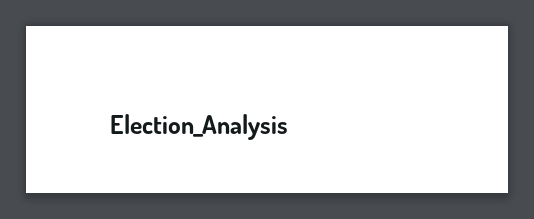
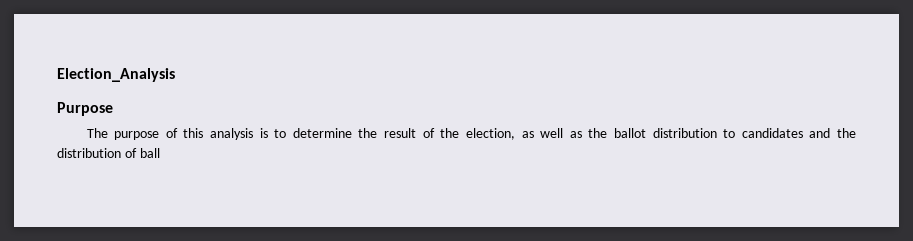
+ Purpose
+ The purpose of this analysis is to determine the result of the election, as well as the ballot distribution to candidates and the distribution of ball

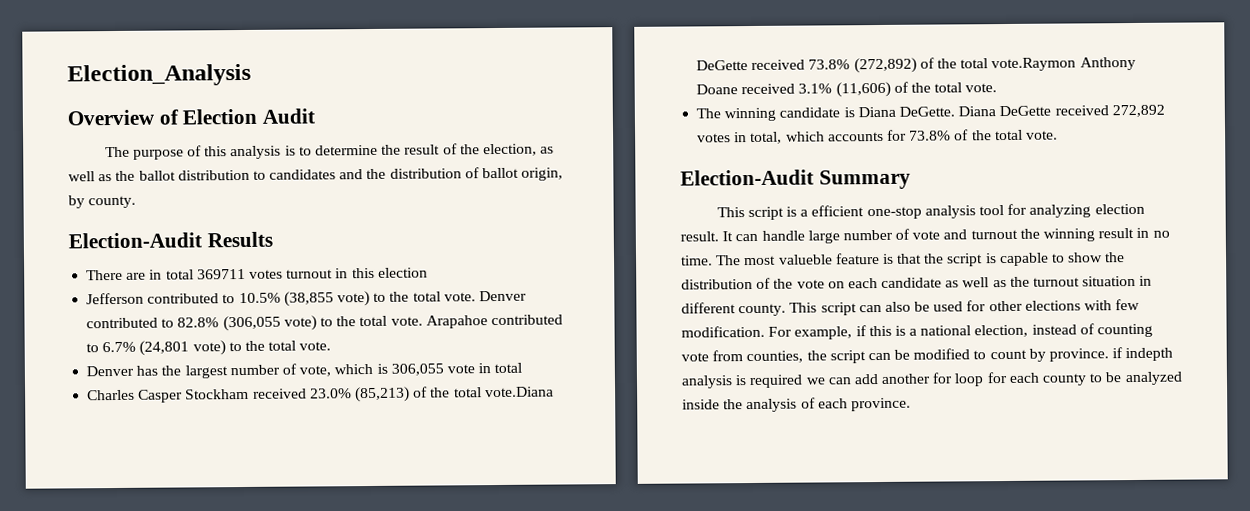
- Purpose
+ Overview of Election Audit
- The purpose of this analysis is to determine the result of the election, as well as the ballot distribution to candidates and the distribution of ball
+ The purpose of this analysis is to determine the result of the election, as well as the ballot distribution to candidates and the distribution of ballot origin, by county.
+ Election-Audit Results
+ There are in total 369711 votes turnout in this election
+ Jefferson contributed to 10.5% (38,855 vote) to the total vote. Denver contributed to 82.8% (306,055 vote) to the total vote. Arapahoe contributed to 6.7% (24,801 vote) to the total vote.
+ Denver has the largest number of vote, which is 306,055 vote in total
+ Charles Casper Stockham received 23.0% (85,213) of the total vote.Diana DeGette received 73.8% (272,892) of the total vote.Raymon Anthony Doane received 3.1% (11,606) of the total vote.
+ The winning candidate is Diana DeGette. Diana DeGette received 272,892 votes in total, which accounts for 73.8% of the total vote.
+ Election-Audit Summary
+ This script is a efficient one-stop analysis tool for analyzing election result. It can handle large number of vote and turnout the winning result in no time. The most valueble feature is that the script is capable to show the distribution of the vote on each candidate as well as the turnout situation in different county. This script can also be used for other elections with few modification. For example, if this is a national election, instead of counting vote from counties, the script can be modified to count by province. if indepth analysis is required we can add another for loop for each county to be analyzed inside the analysis of each province.

